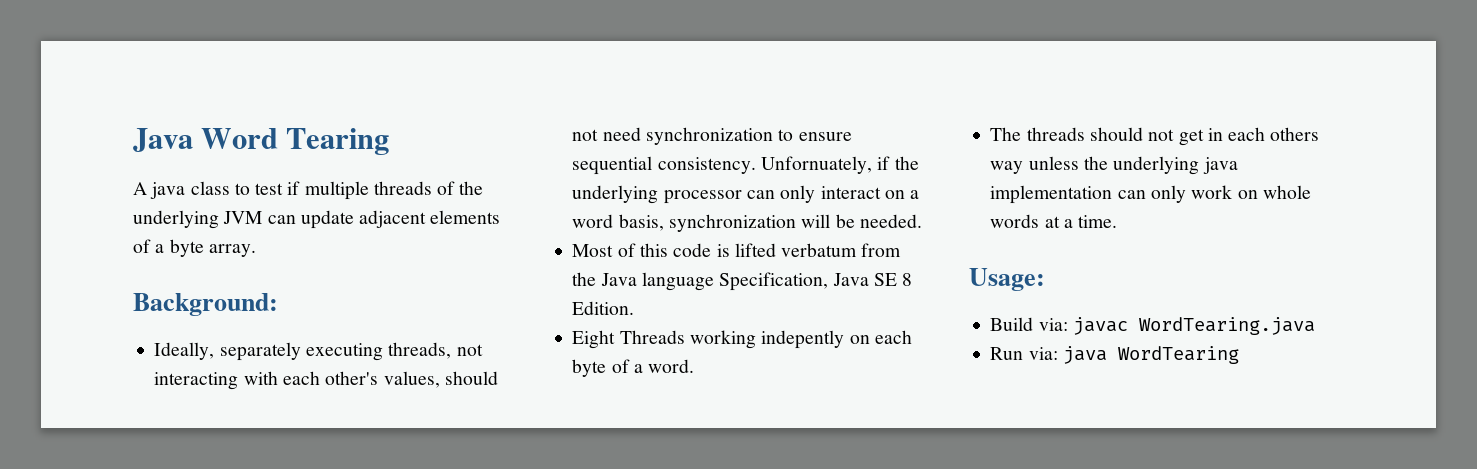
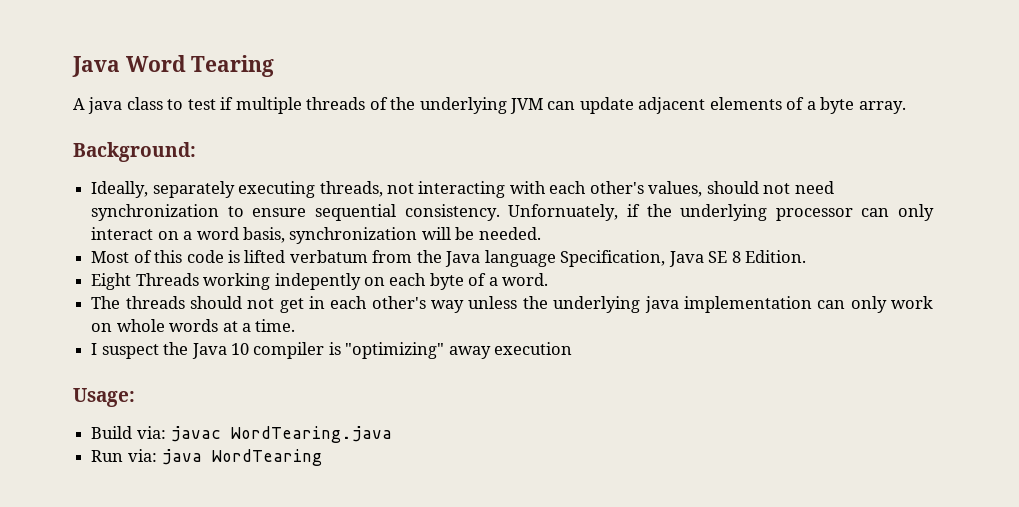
- The threads should not get in each others way unless the underlying java implementation can only work on whole words at a time.
+ The threads should not get in each other's way unless the underlying java implementation can only work on whole words at a time.
+ I suspect the Java 10 compiler is "optimizing" away execution

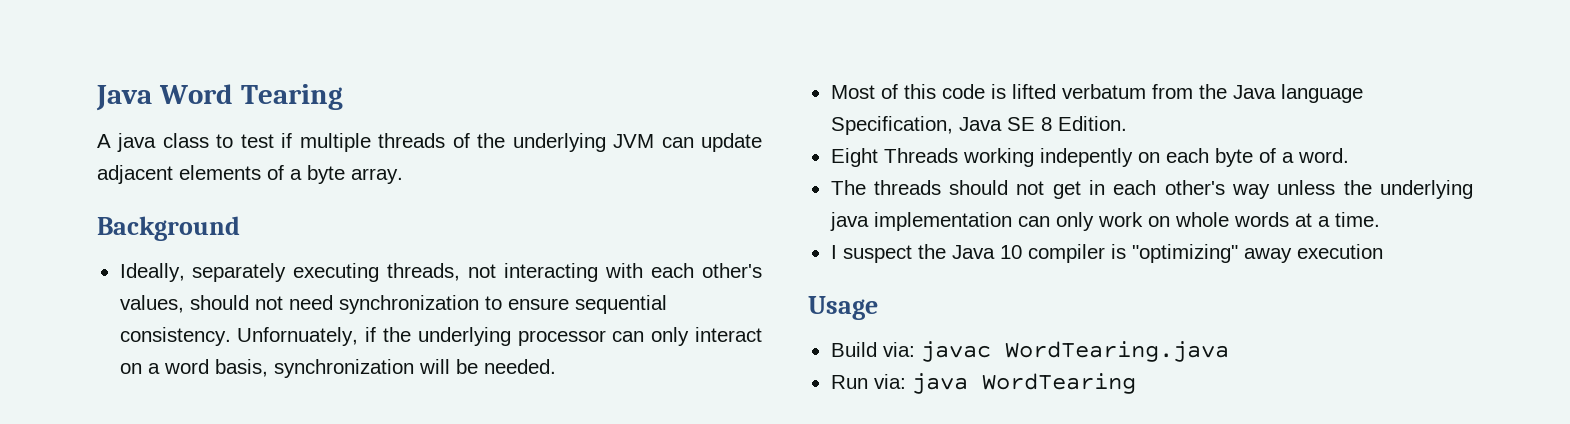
- Background:
+ Background
- Usage:
+ Usage

